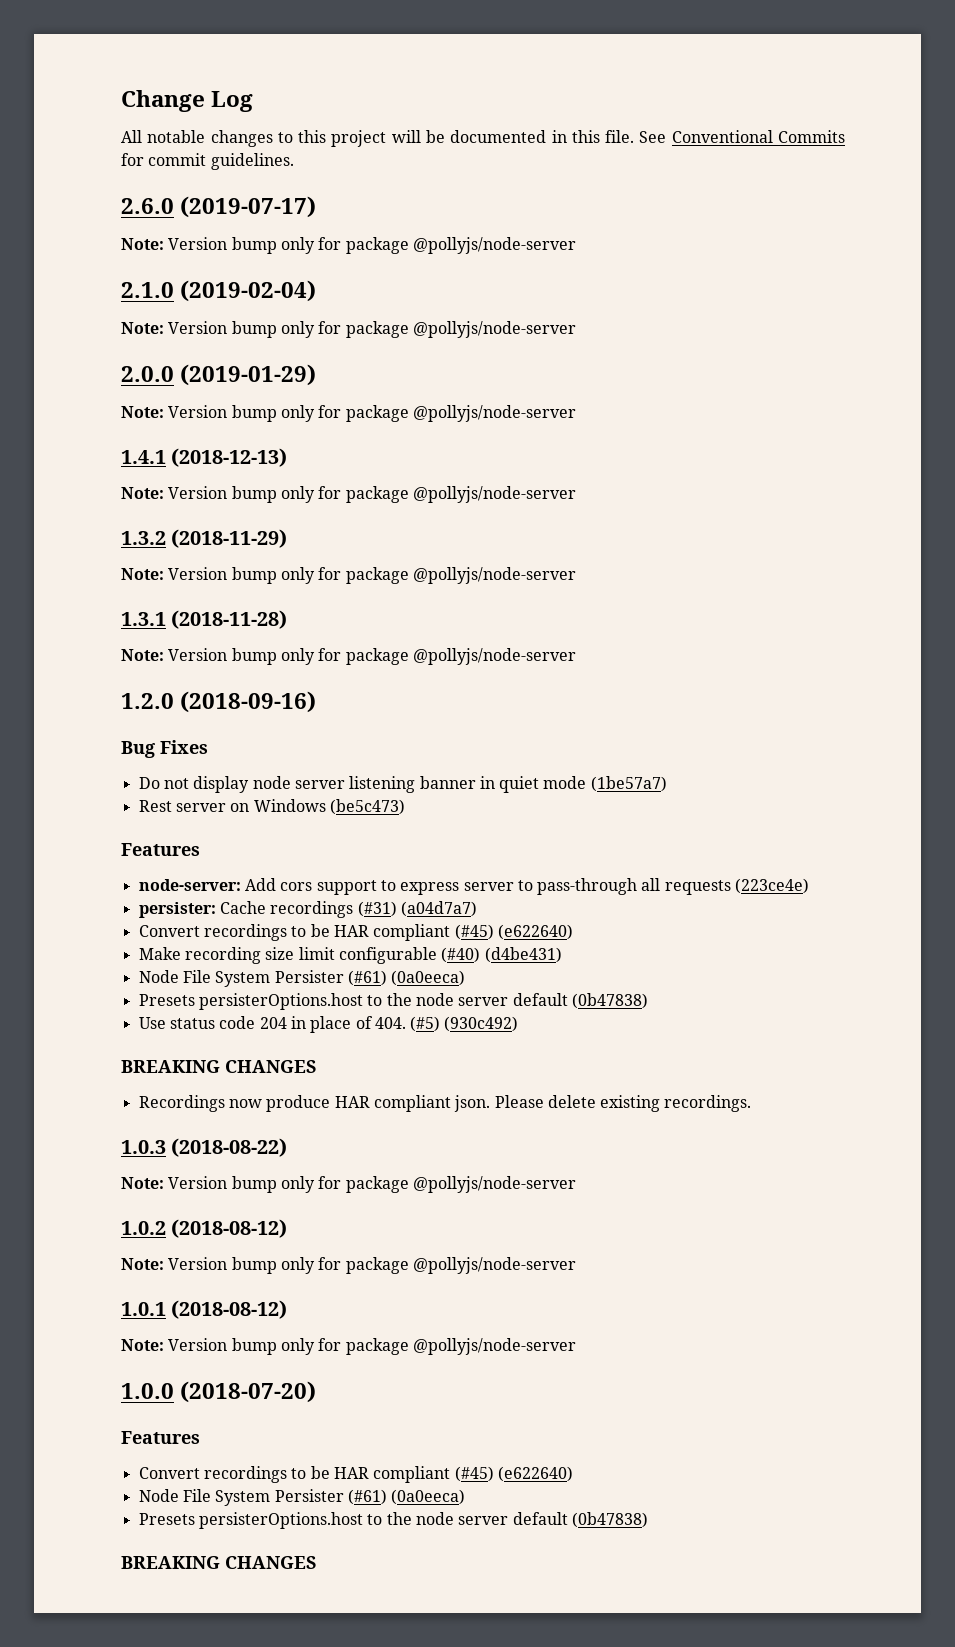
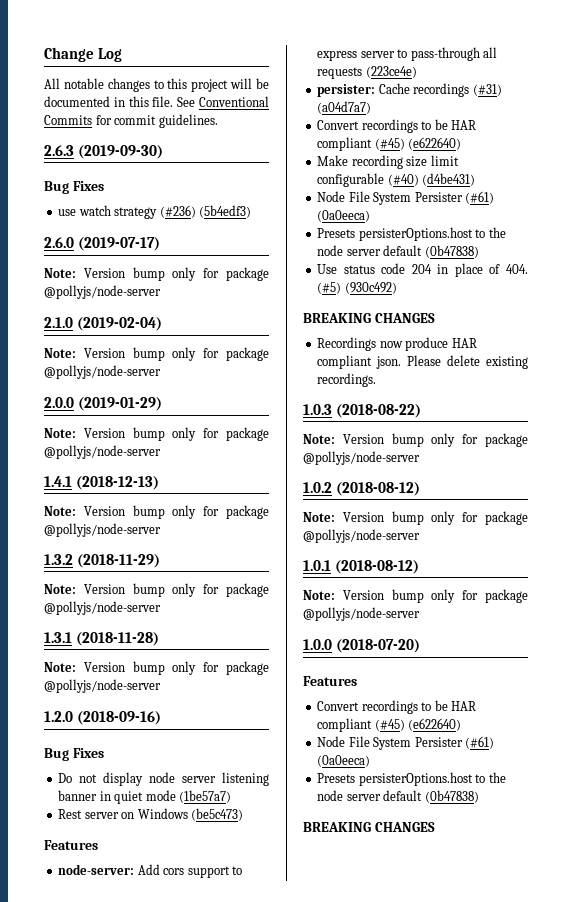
+ 2.6.3 (2019-09-30)
+ Bug Fixes
+ use watch strategy (#236) (5b4edf3)

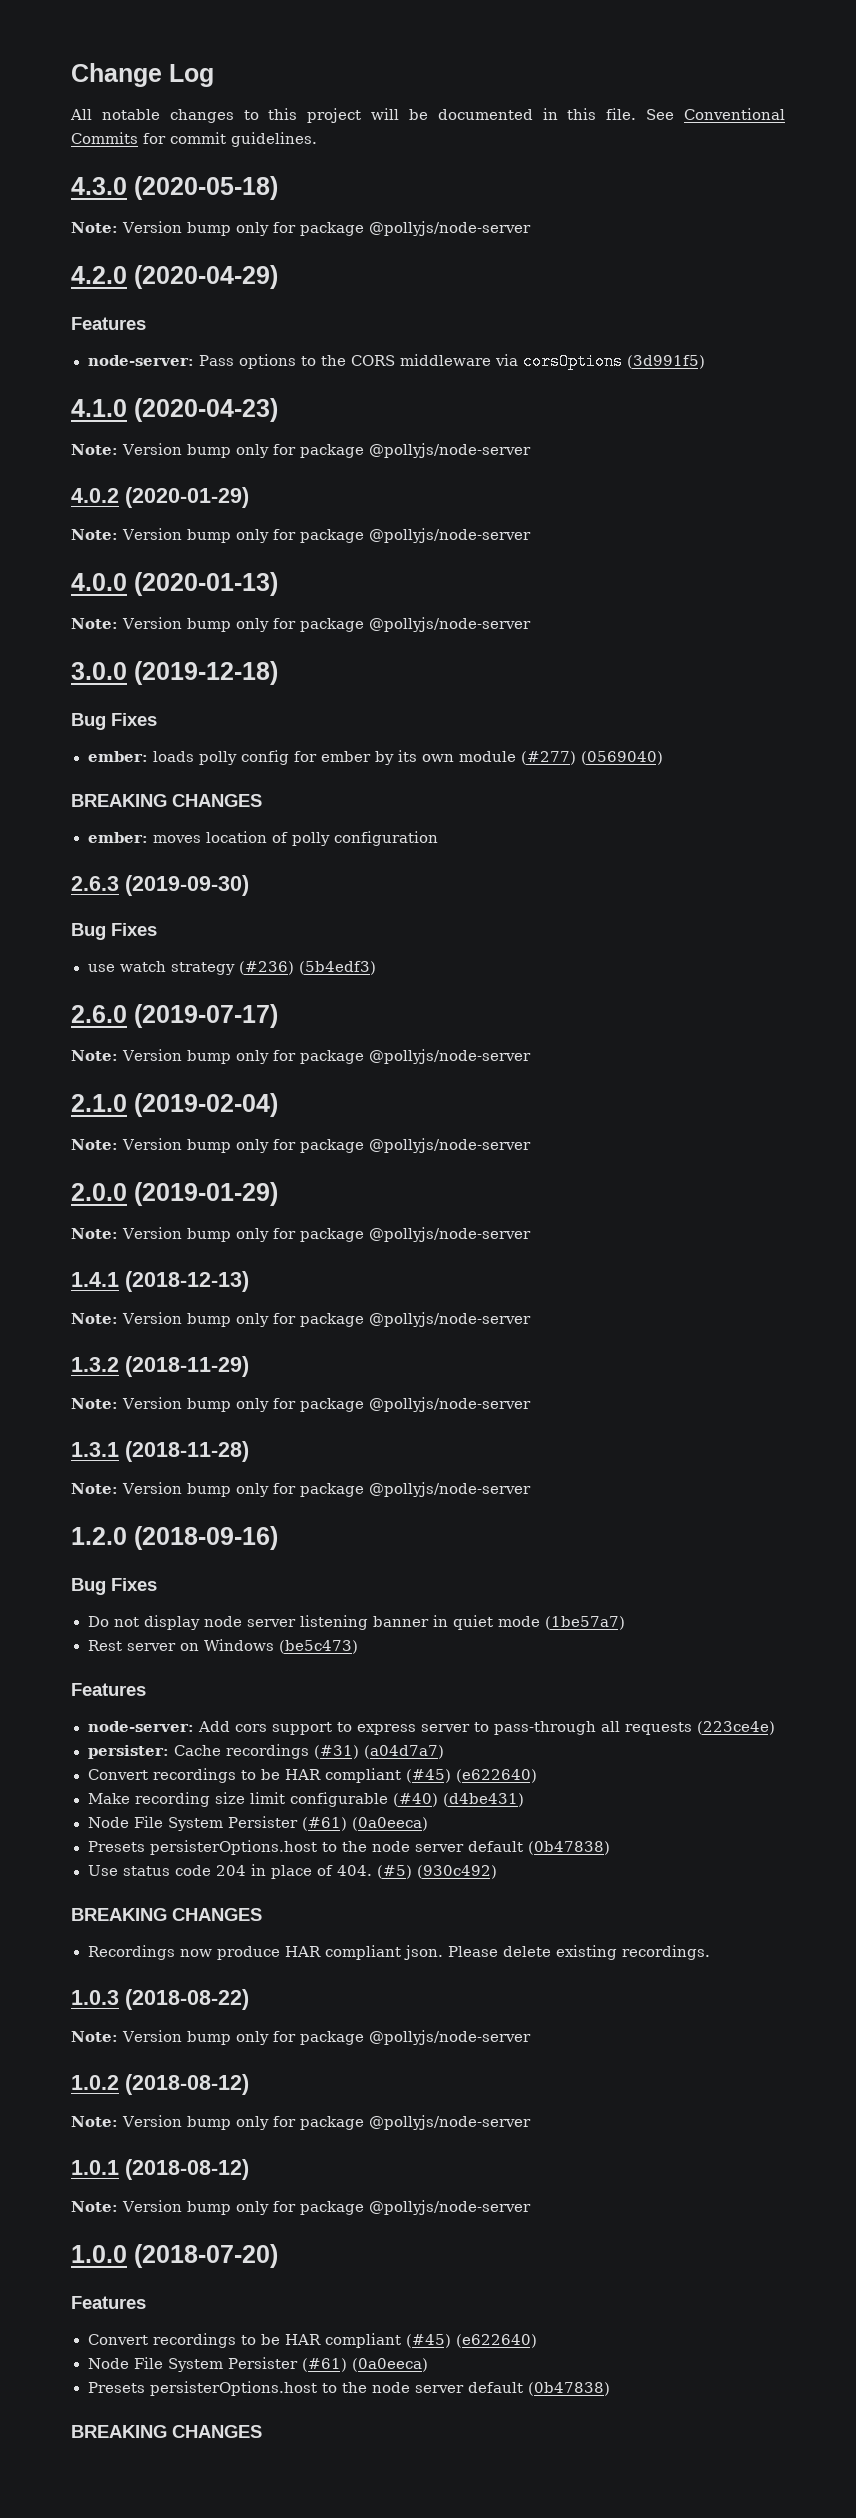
+ 4.3.0 (2020-05-18)
+ Note: Version bump only for package @pollyjs/node-server
+ 4.2.0 (2020-04-29)
+ Features
+ node-server: Pass options to the CORS middleware via corsOptions (3d991f5)
+ 4.1.0 (2020-04-23)
+ Note: Version bump only for package @pollyjs/node-server
+ 4.0.2 (2020-01-29)
+ Note: Version bump only for package @pollyjs/node-server
+ 4.0.0 (2020-01-13)
+ Note: Version bump only for package @pollyjs/node-server
+ 3.0.0 (2019-12-18)
+ Bug Fixes
+ ember: loads polly config for ember by its own module (#277) (0569040)
+ BREAKING CHANGES
+ ember: moves location of polly configuration

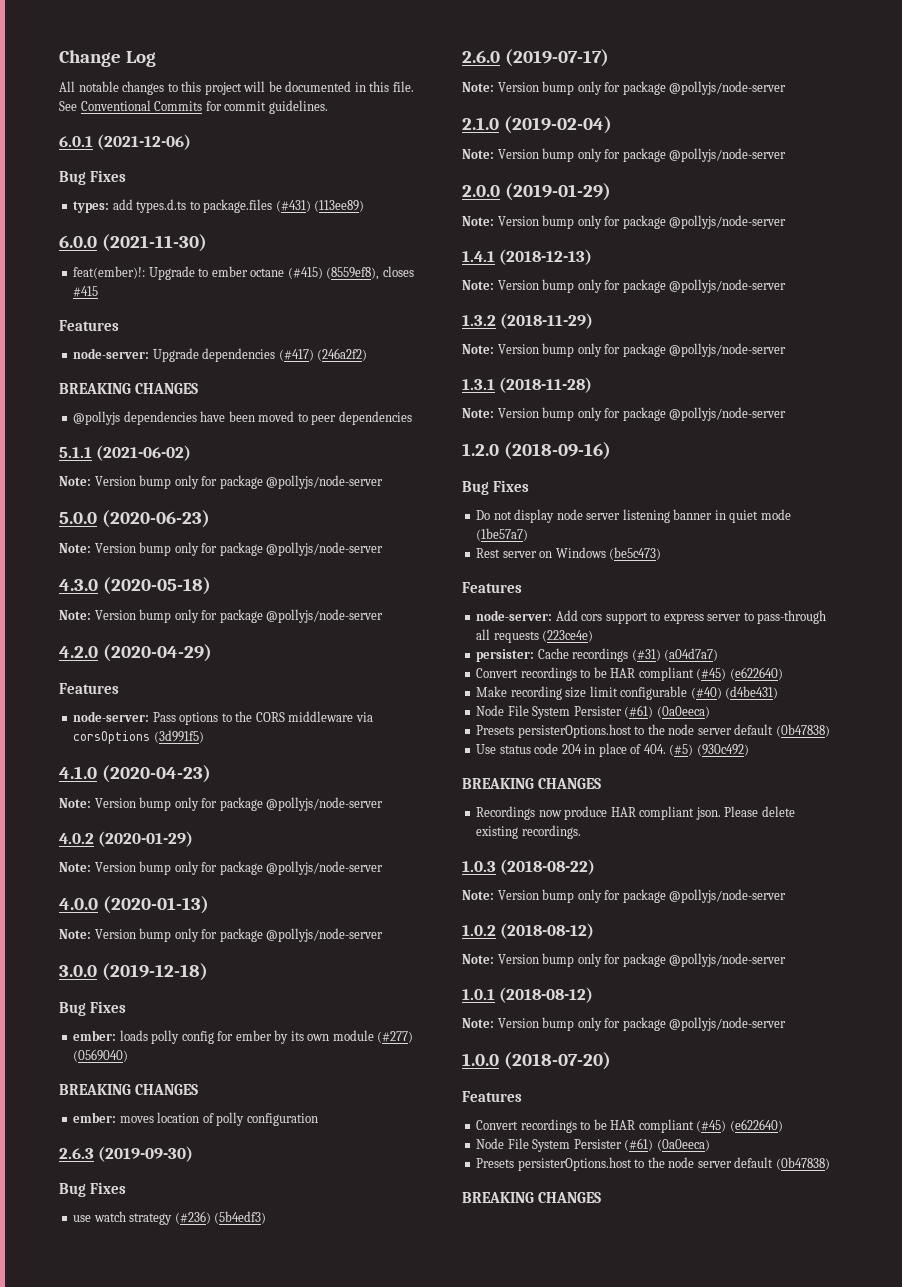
+ 6.0.1 (2021-12-06)
+ Bug Fixes
+ types: add types.d.ts to package.files (#431) (113ee89)
+ 6.0.0 (2021-11-30)
+ feat(ember)!: Upgrade to ember octane (#415) (8559ef8), closes #415
+ Features
+ node-server: Upgrade dependencies (#417) (246a2f2)
+ BREAKING CHANGES
+ @pollyjs dependencies have been moved to peer dependencies
+ 5.1.1 (2021-06-02)
+ Note: Version bump only for package @pollyjs/node-server
+ 5.0.0 (2020-06-23)
+ Note: Version bump only for package @pollyjs/node-server

